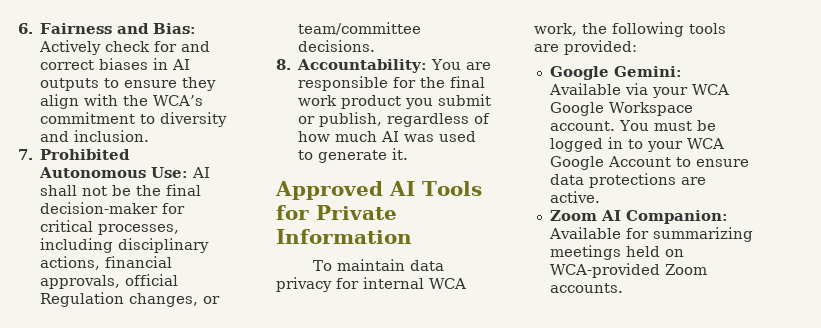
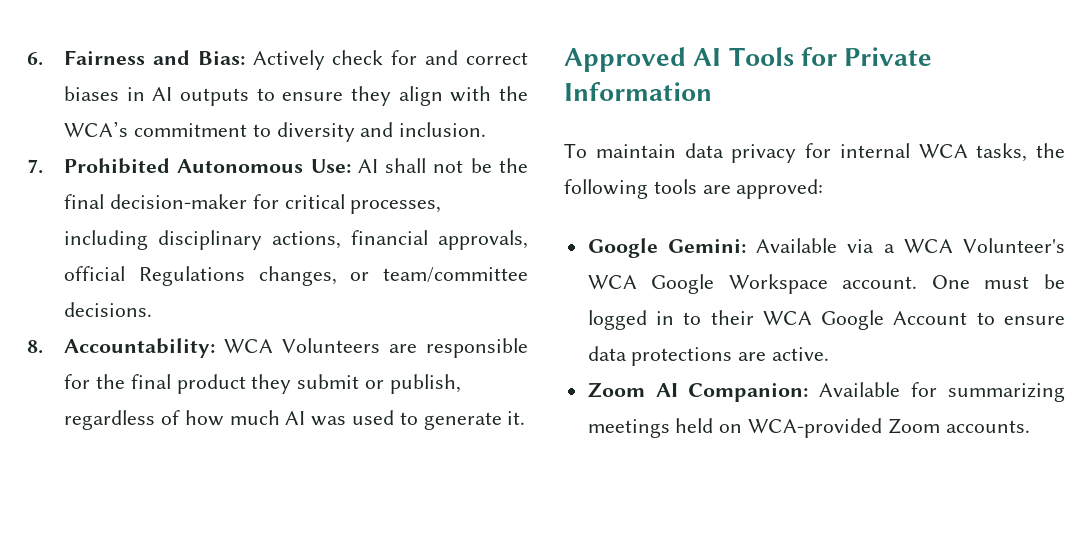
- 7. Prohibited Autonomous Use: AI shall not be the final decision-maker for critical processes, including disciplinary actions, financial approvals, official Regulation changes, or team/committee decisions.
+ 7. Prohibited Autonomous Use: AI shall not be the final decision-maker for critical processes, including disciplinary actions, financial approvals, official Regulations changes, or team/committee decisions.
- 8. Accountability: You are responsible for the final work product you submit or publish, regardless of how much AI was used to generate it.
+ 8. Accountability: WCA Volunteers are responsible for the final product they submit or publish, regardless of how much AI was used to generate it.
- To maintain data privacy for internal WCA work, the following tools are provided:
+ To maintain data privacy for internal WCA tasks, the following tools are approved:
- Google Gemini: Available via your WCA Google Workspace account.
+ Google Gemini: Available via a WCA Volunteer's WCA Google Workspace account.
- You must be logged in to your WCA Google Account to ensure data protections are active.
+ One must be logged in to their WCA Google Account to ensure data protections are active.

